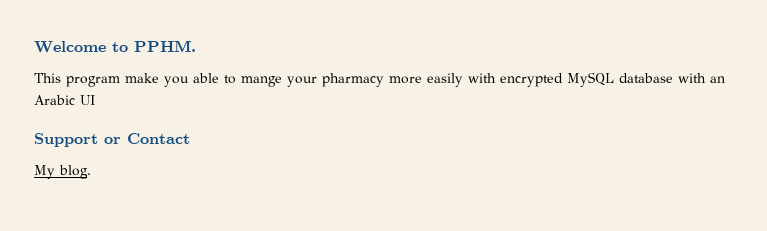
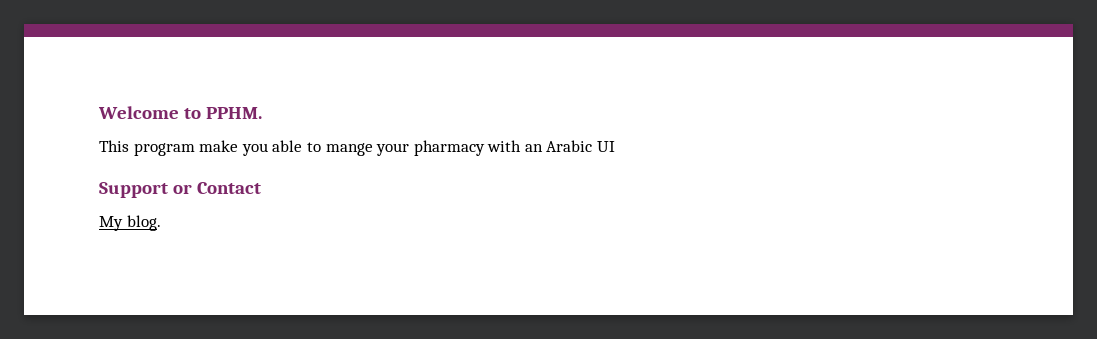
- This program make you able to mange your pharmacy more easily with encrypted MySQL database with an Arabic UI
+ This program make you able to mange your pharmacy with an Arabic UI

